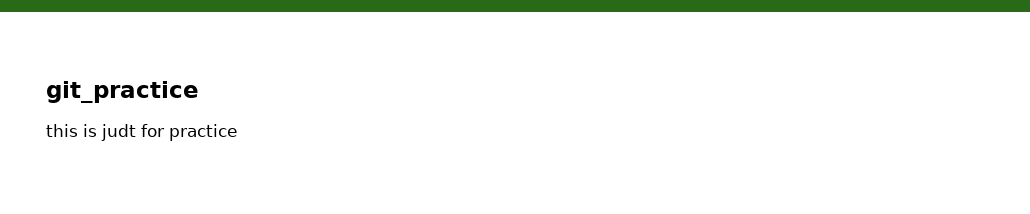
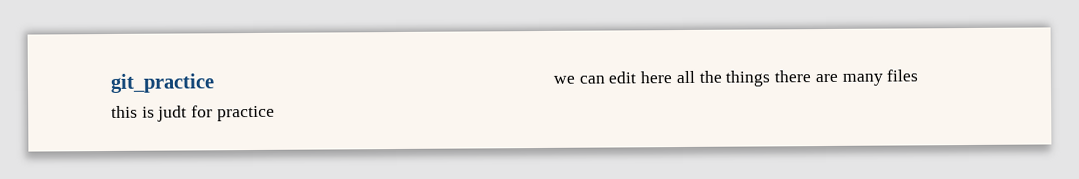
+ we can edit here all the things there are many files

